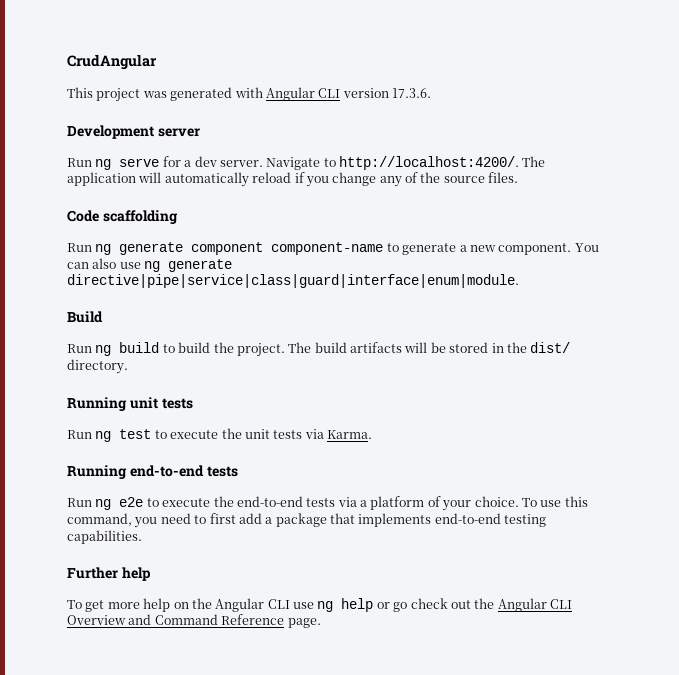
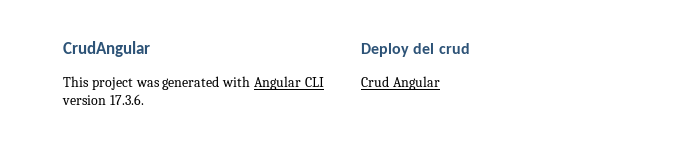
- Development server
- Run ng serve for a dev server. Navigate to http://localhost:4200/. The application will automatically reload if you change any of the source files.
- Code scaffolding
- Run ng generate component component-name to generate a new component. You can also use ng generate directive|pipe|service|class|guard|interface|enum|module.
- Build
- Run ng build to build the project. The build artifacts will be stored in the dist/ directory.
- Running unit tests
- Run ng test to execute the unit tests via Karma.
- Running end-to-end tests
- Run ng e2e to execute the end-to-end tests via a platform of your choice. To use this command, you need to first add a package that implements end-to-end testing capabilities.
- Further help
- To get more help on the Angular CLI use ng help or go check out the Angular CLI Overview and Command Reference page.
+ Deploy del crud
+ Crud Angular

